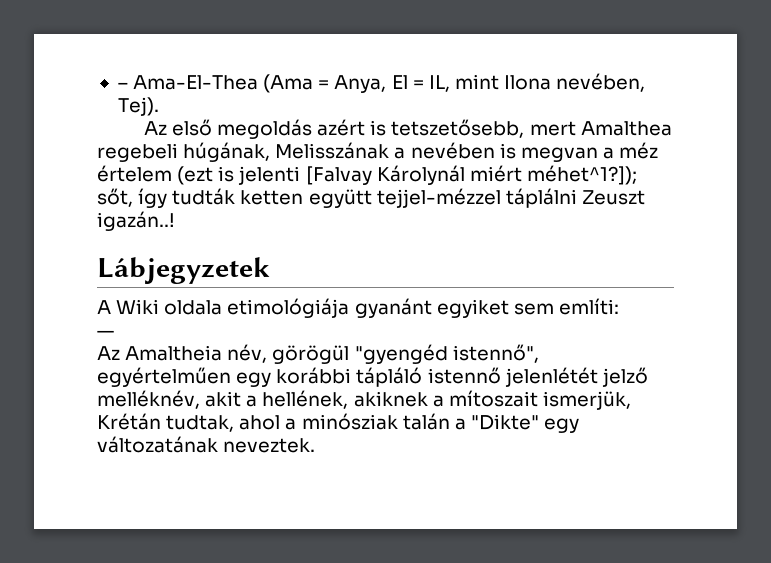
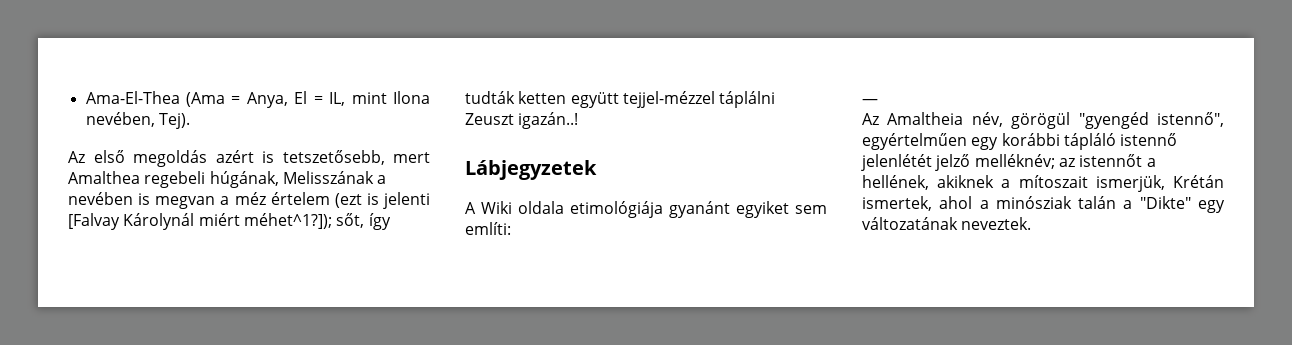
- – Ama-El-Thea (Ama = Anya, El = IL, mint Ilona nevében, Tej).
+ Ama-El-Thea (Ama = Anya, El = IL, mint Ilona nevében, Tej).
- Az Amaltheia név, görögül "gyengéd istennő", egyértelműen egy korábbi tápláló istennő jelenlétét jelző melléknév, akit a hellének, akiknek a mítoszait ismerjük, Krétán tudtak, ahol a minósziak talán a "Dikte" egy változatának neveztek.
+ Az Amaltheia név, görögül "gyengéd istennő", egyértelműen egy korábbi tápláló istennő jelenlétét jelző melléknév; az istennőt a hellének, akiknek a mítoszait ismerjük, Krétán ismertek, ahol a minósziak talán a "Dikte" egy változatának neveztek.

